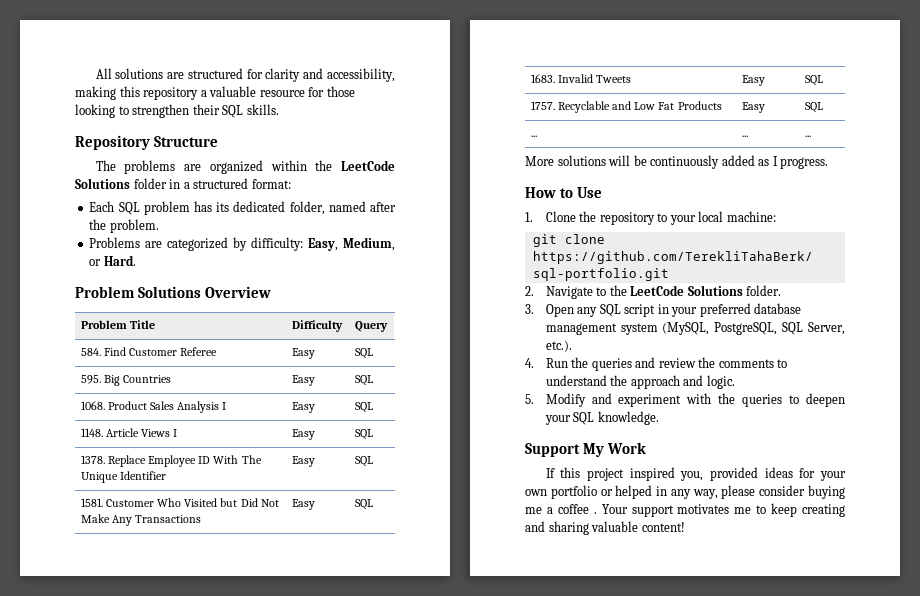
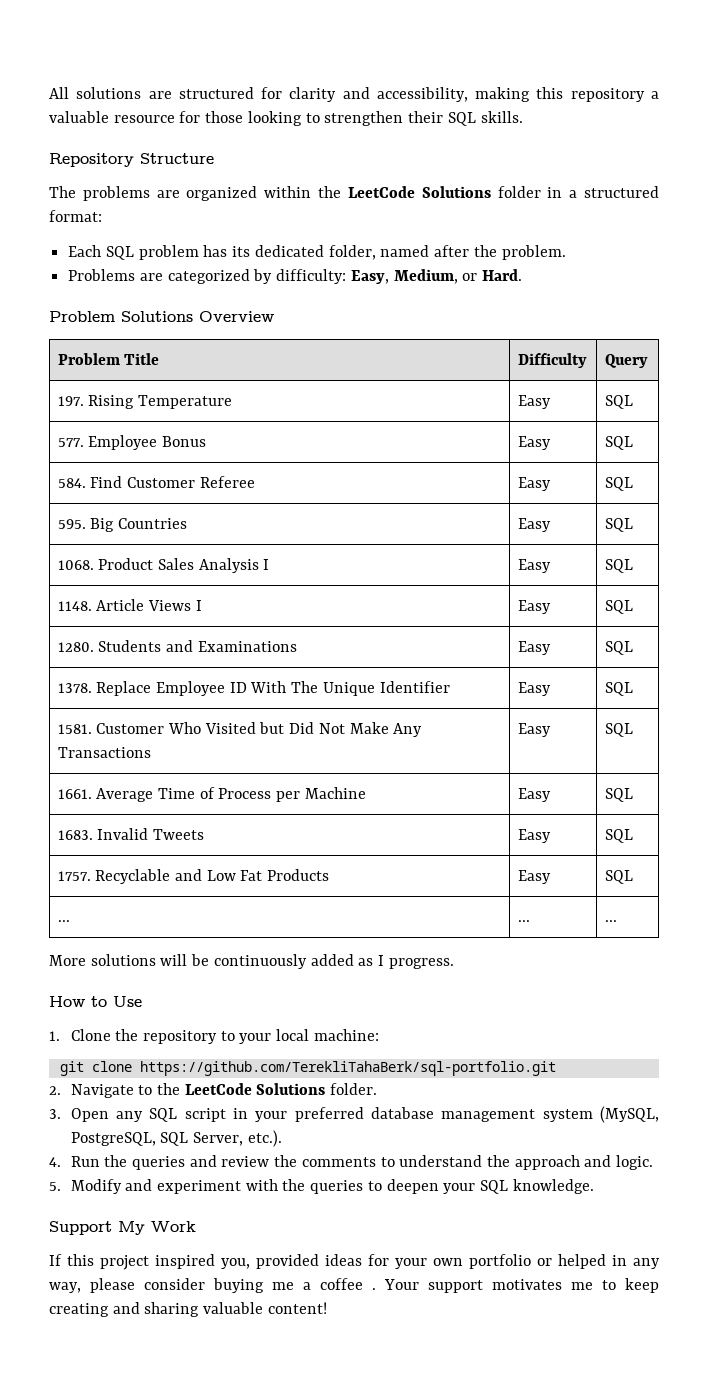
+ 197. Rising Temperature | Easy | SQL
+ 577. Employee Bonus | Easy | SQL
+ 1280. Students and Examinations | Easy | SQL
+ 1661. Average Time of Process per Machine | Easy | SQL

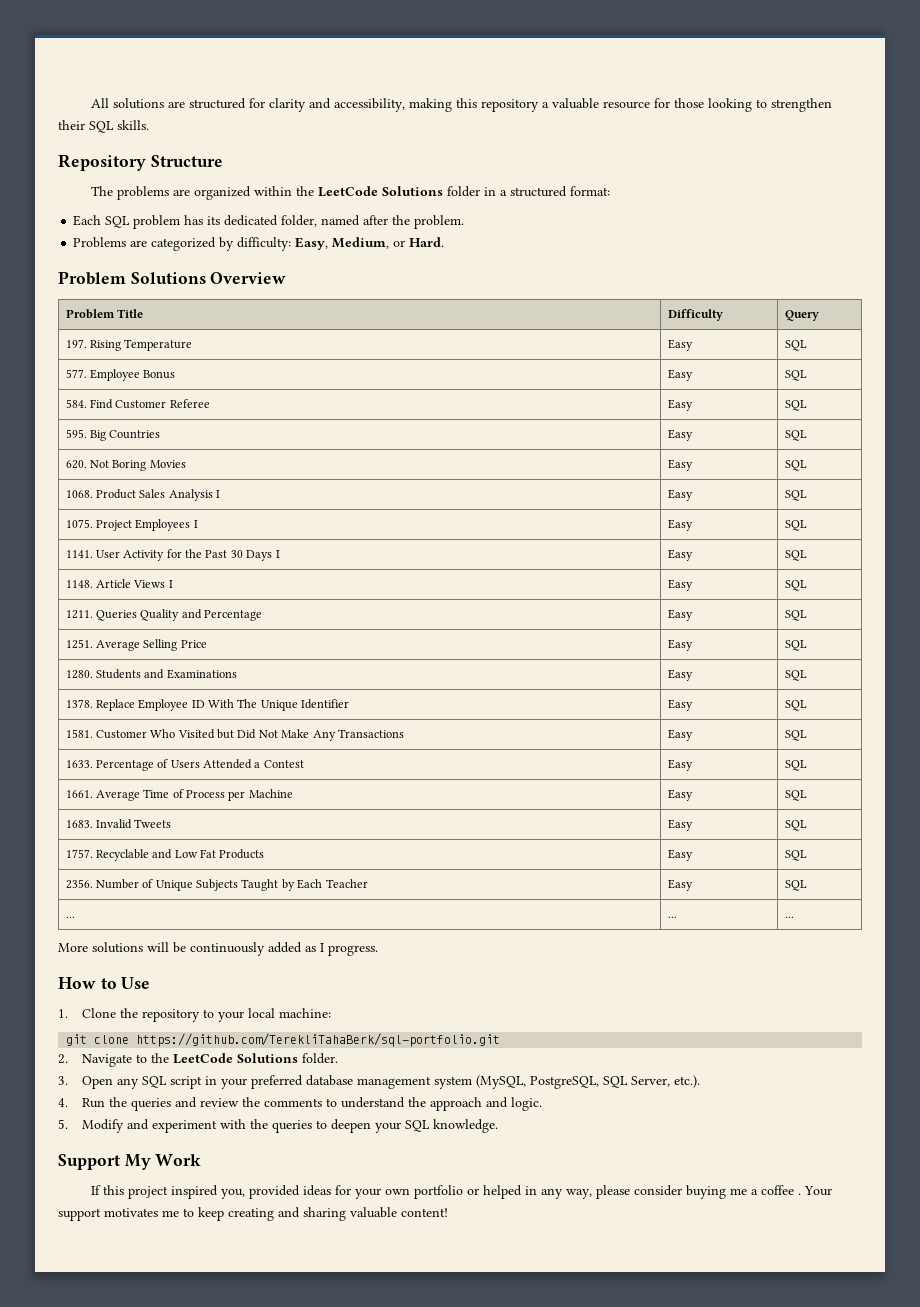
+ 620. Not Boring Movies | Easy | SQL
+ 1075. Project Employees I | Easy | SQL
+ 1141. User Activity for the Past 30 Days I | Easy | SQL
+ 1211. Queries Quality and Percentage | Easy | SQL
+ 1251. Average Selling Price | Easy | SQL
+ 1633. Percentage of Users Attended a Contest | Easy | SQL
+ 2356. Number of Unique Subjects Taught by Each Teacher | Easy | SQL

